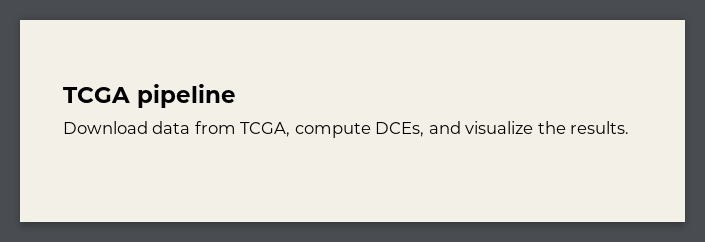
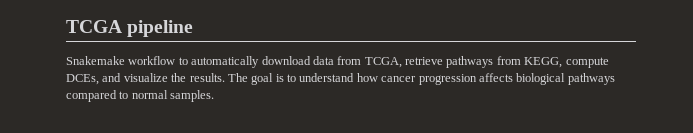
- Download data from TCGA, compute DCEs, and visualize the results.
+ Snakemake workflow to automatically download data from TCGA, retrieve pathways from KEGG, compute DCEs, and visualize the results.
+ The goal is to understand how cancer progression affects biological pathways compared to normal samples.

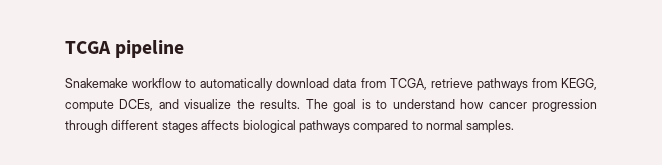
- The goal is to understand how cancer progression affects biological pathways compared to normal samples.
+ The goal is to understand how cancer progression through different stages affects biological pathways compared to normal samples.

